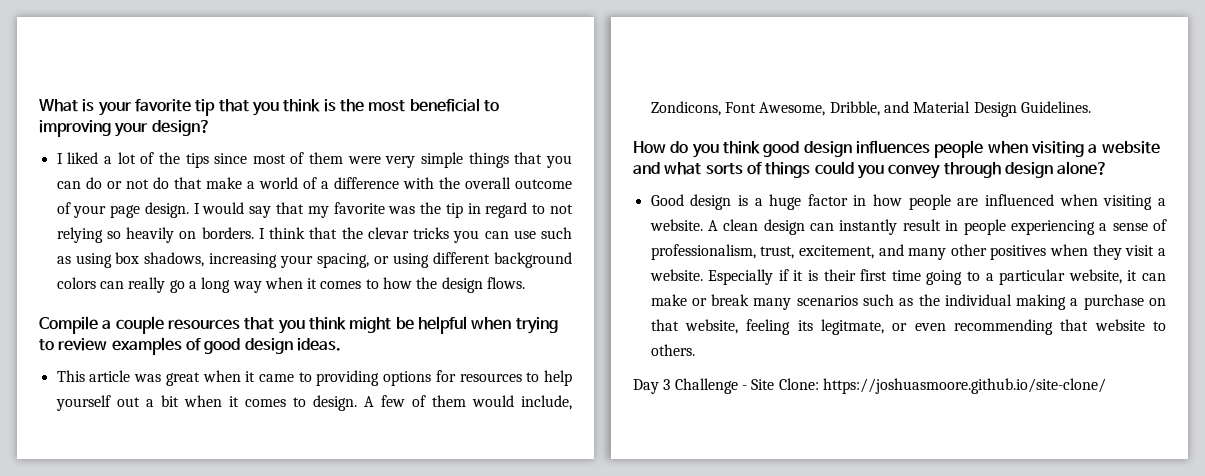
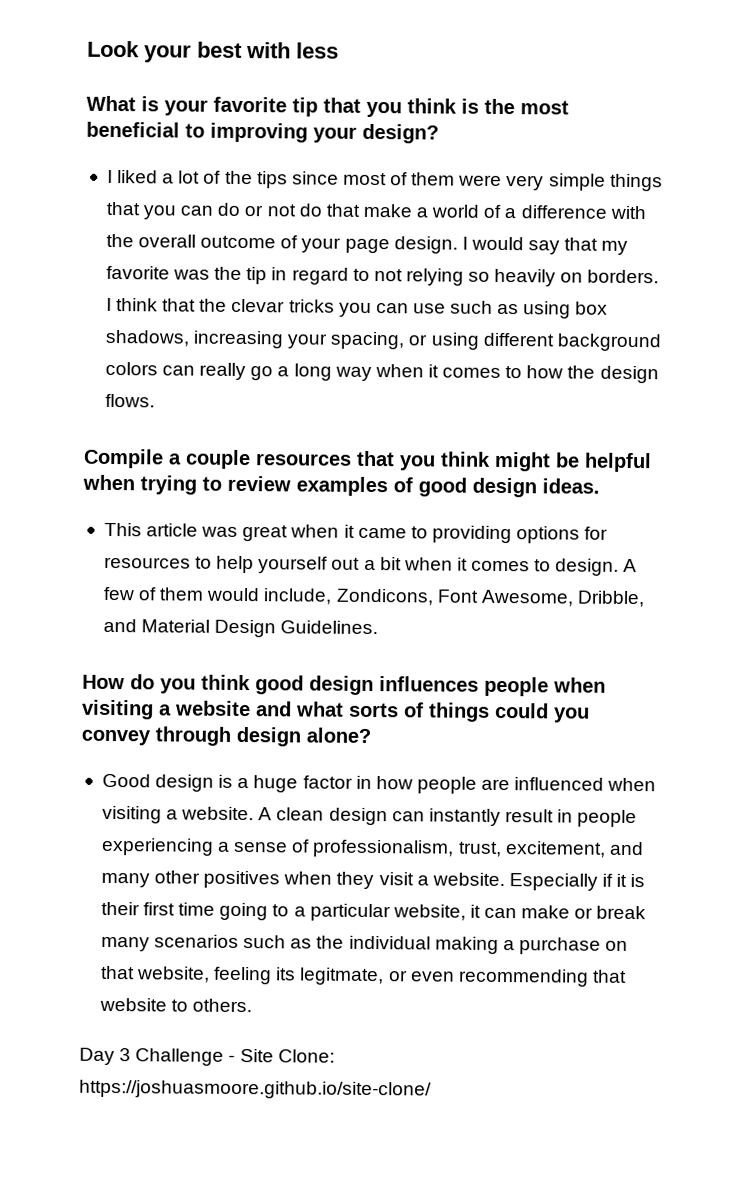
+ Look your best with less

